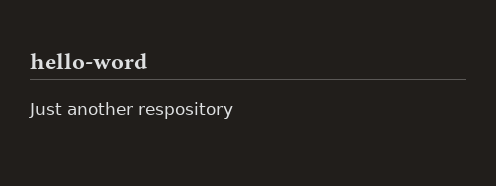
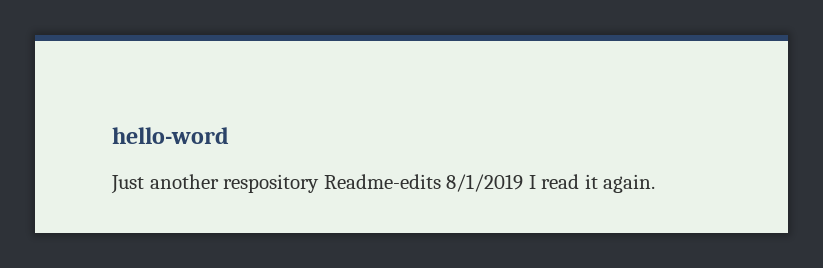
- Just another respository
+ Just another respository Readme-edits 8/1/2019 I read it again.

